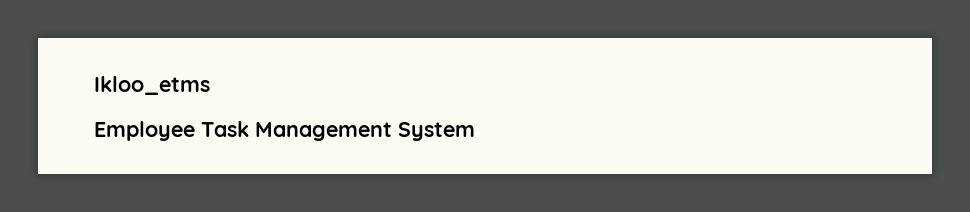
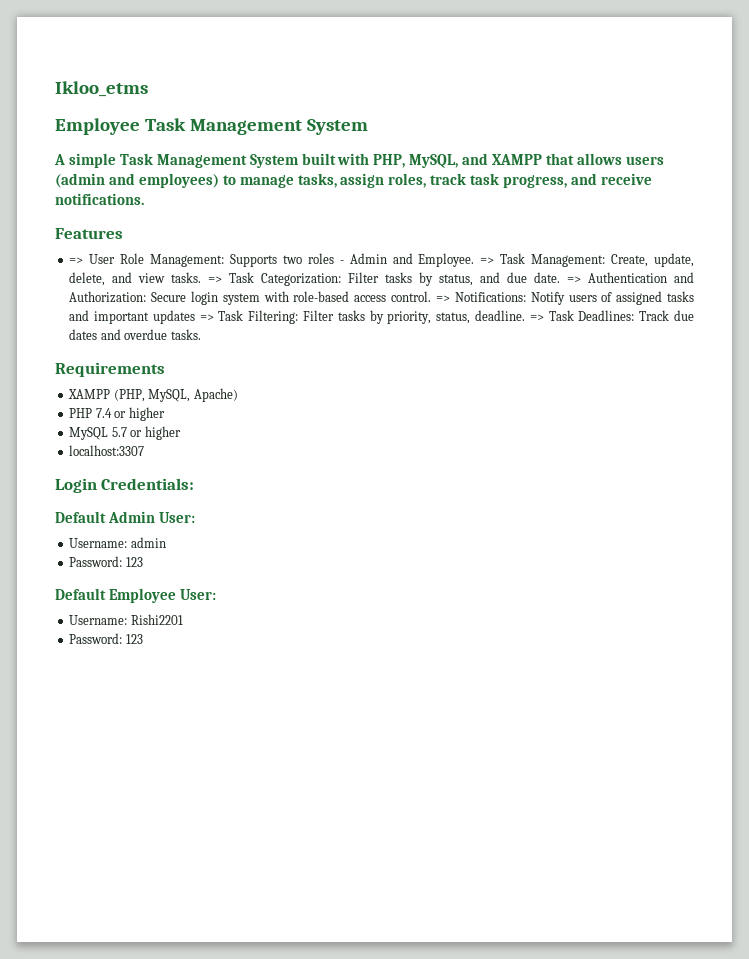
+ A simple Task Management System built with PHP, MySQL, and XAMPP that allows users (admin and employees) to manage tasks, assign roles, track task progress, and receive notifications.
+ Features
+ => User Role Management: Supports two roles - Admin and Employee. => Task Management: Create, update, delete, and view tasks. => Task Categorization: Filter tasks by status, and due date. => Authentication and Authorization: Secure login system with role-based access control. => Notifications: Notify users of assigned tasks and important updates => Task Filtering: Filter tasks by priority, status, deadline. => Task Deadlines: Track due dates and overdue tasks.
+ Requirements
+ XAMPP (PHP, MySQL, Apache)
+ PHP 7.4 or higher
+ MySQL 5.7 or higher
+ localhost:3307
+ Login Credentials:
+ Default Admin User:
+ Username: admin
+ Password: 123
+ Default Employee User:
+ Username: Rishi2201
+ Password: 123

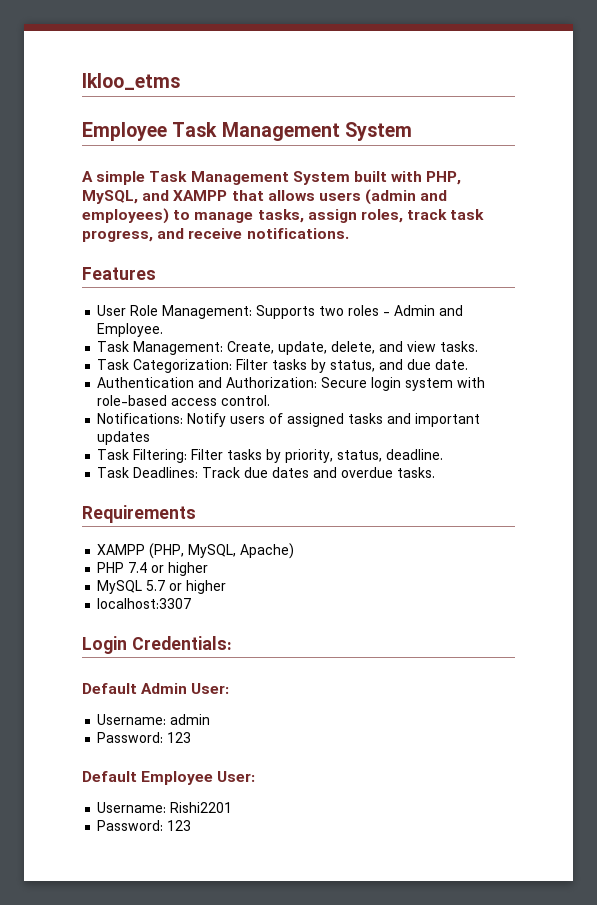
- => User Role Management:
+ User Role Management:
- Supports two roles - Admin and Employee. => Task Management:
+ Supports two roles - Admin and Employee.
+ Task Management:
- Create, update, delete, and view tasks. => Task Categorization:
+ Create, update, delete, and view tasks.
+ Task Categorization:
- Filter tasks by status, and due date. => Authentication and Authorization:
+ Filter tasks by status, and due date.
+ Authentication and Authorization:
- Secure login system with role-based access control. => Notifications:
+ Secure login system with role-based access control.
+ Notifications:
- Notify users of assigned tasks and important updates => Task Filtering:
+ Notify users of assigned tasks and important updates
+ Task Filtering:
- Filter tasks by priority, status, deadline. => Task Deadlines:
+ Filter tasks by priority, status, deadline.
+ Task Deadlines:

